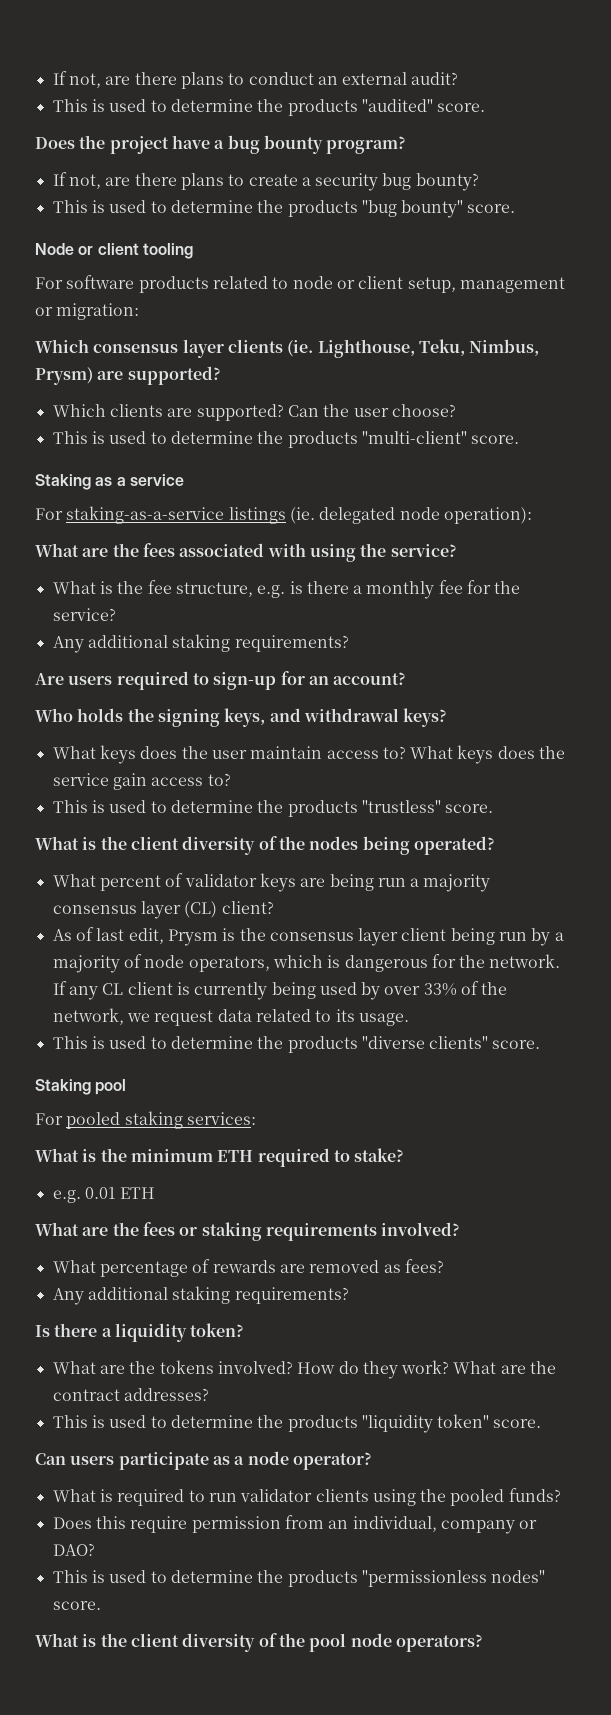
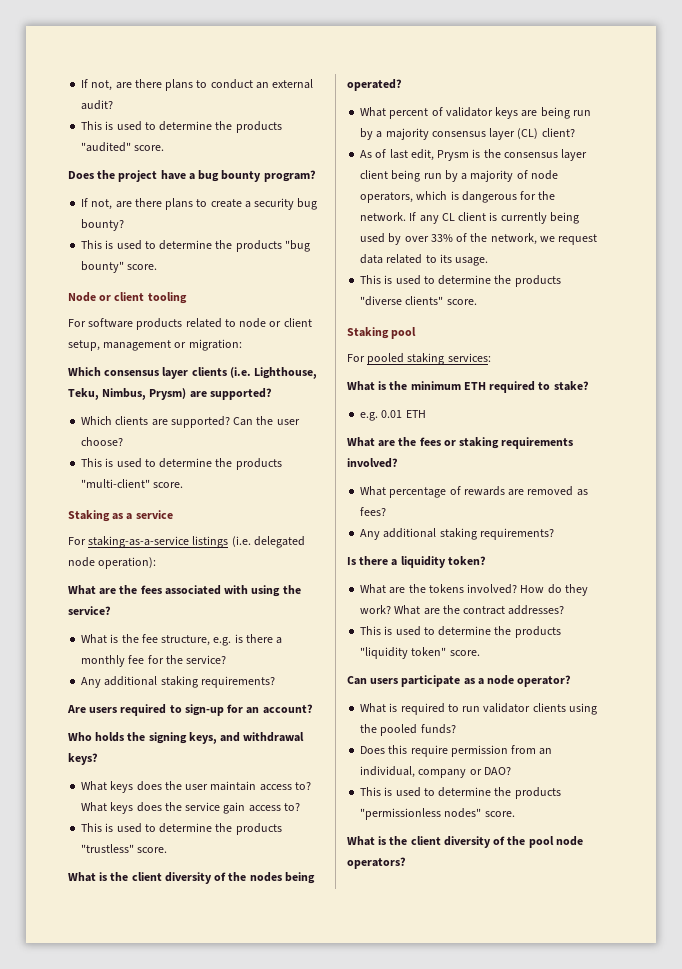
- Which consensus layer clients (ie. Lighthouse, Teku, Nimbus, Prysm) are supported?
+ Which consensus layer clients (i.e. Lighthouse, Teku, Nimbus, Prysm) are supported?
- For staking-as-a-service listings (ie. delegated node operation):
+ For staking-as-a-service listings (i.e. delegated node operation):
- What percent of validator keys are being run a majority consensus layer (CL) client?
+ What percent of validator keys are being run by a majority consensus layer (CL) client?

